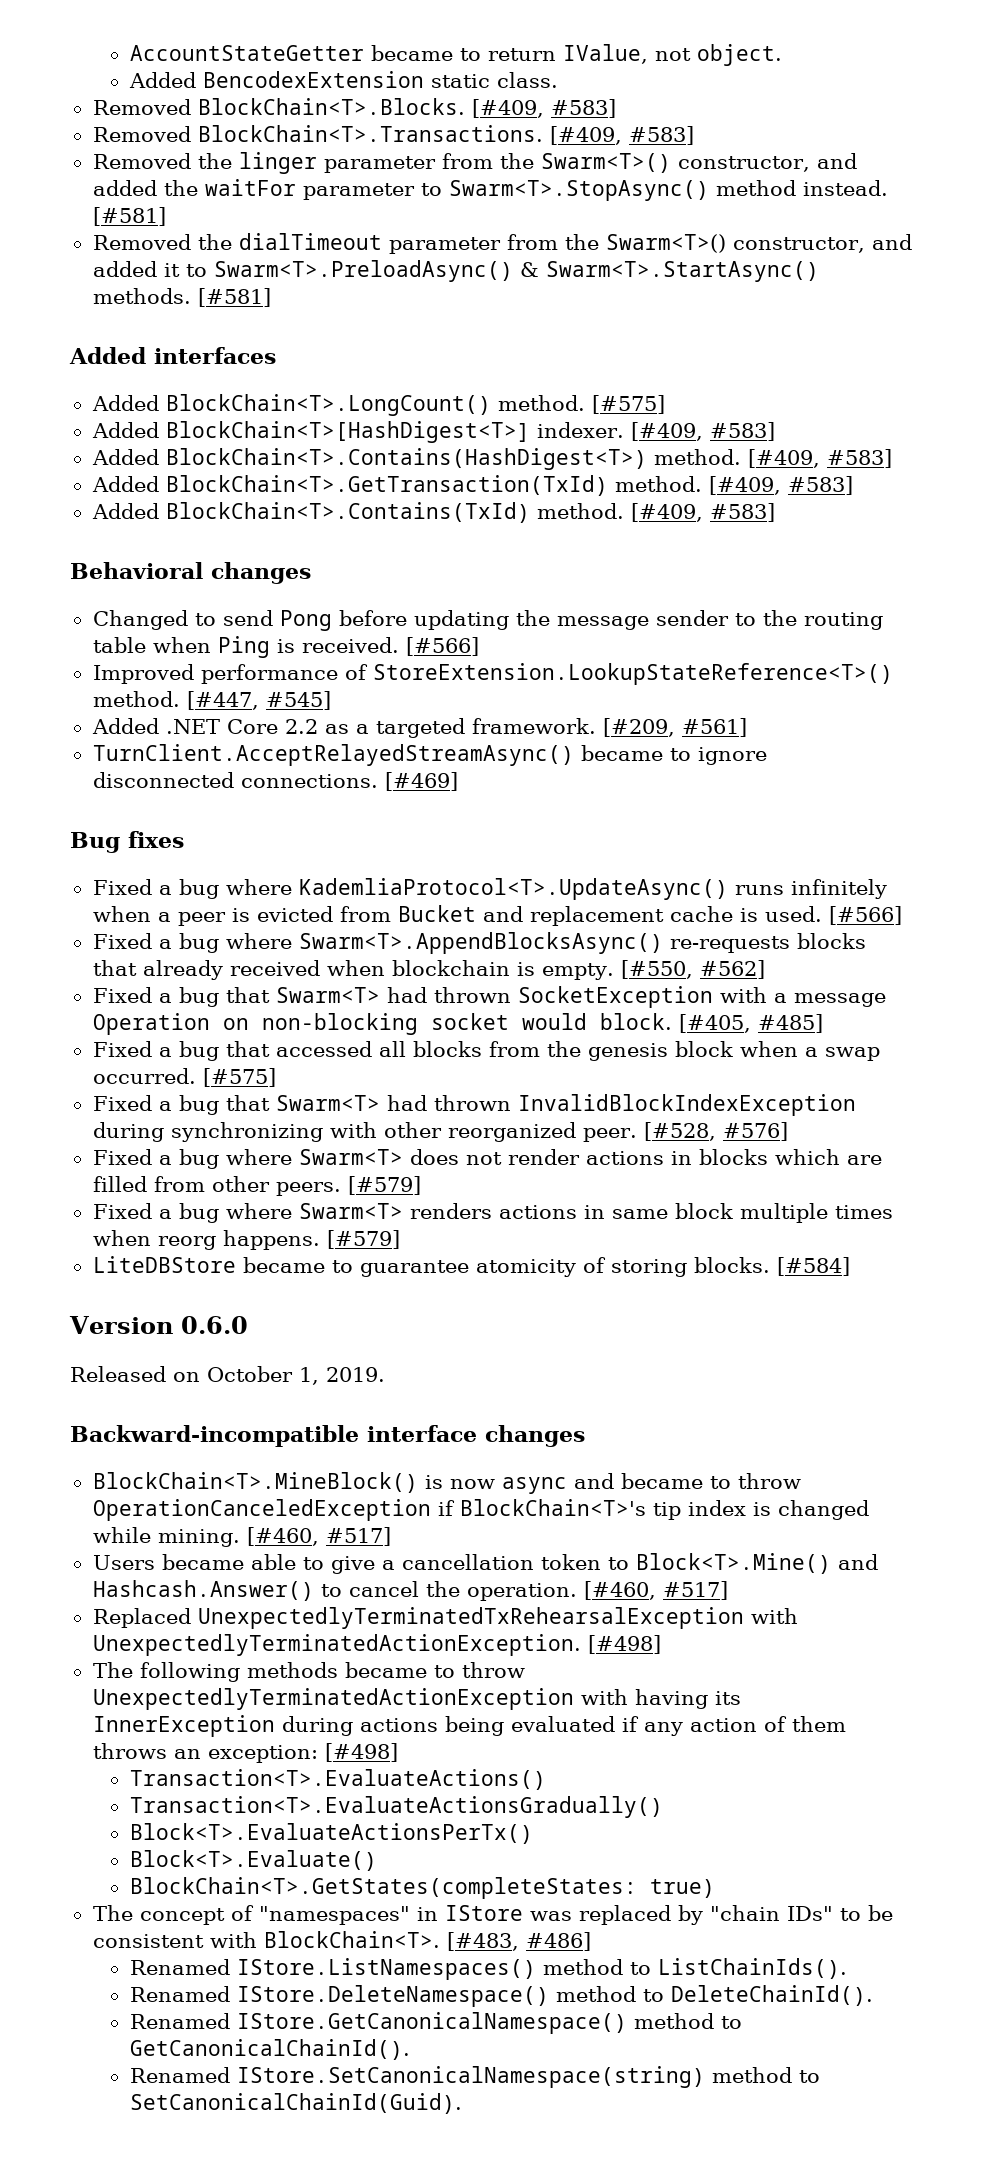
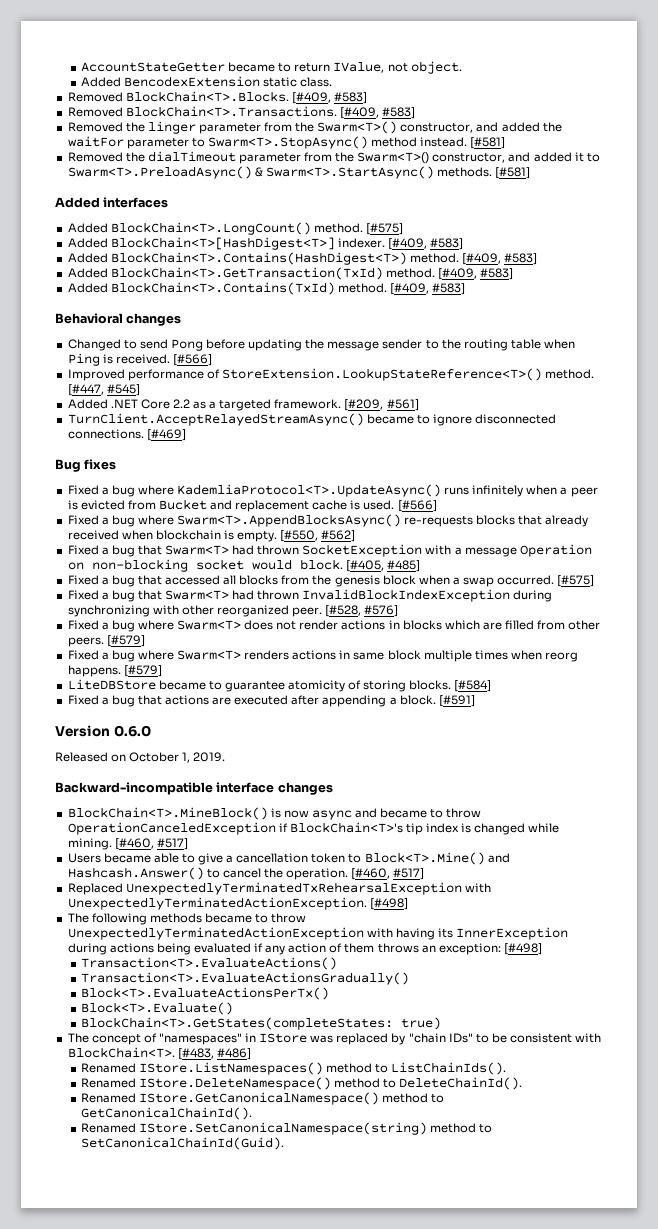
+ Fixed a bug that actions are executed after appending a block. [#591]

